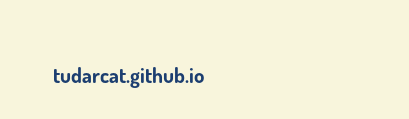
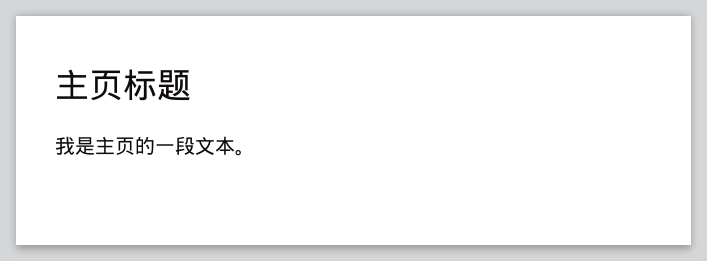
- tudarcat.github.io
+ 主页标题
+ 我是主页的一段文本。

